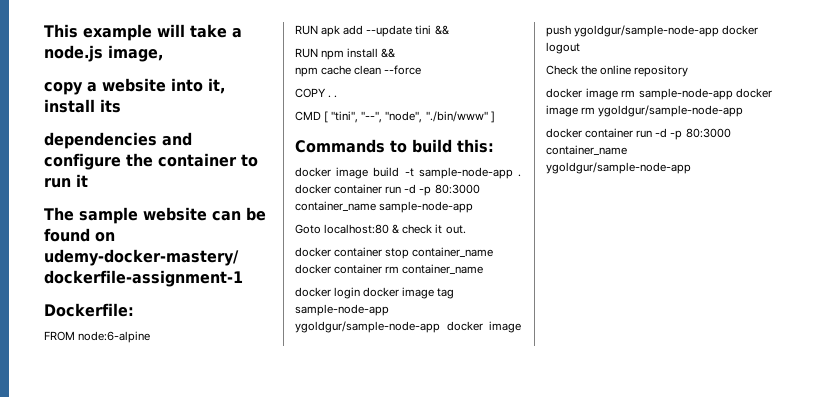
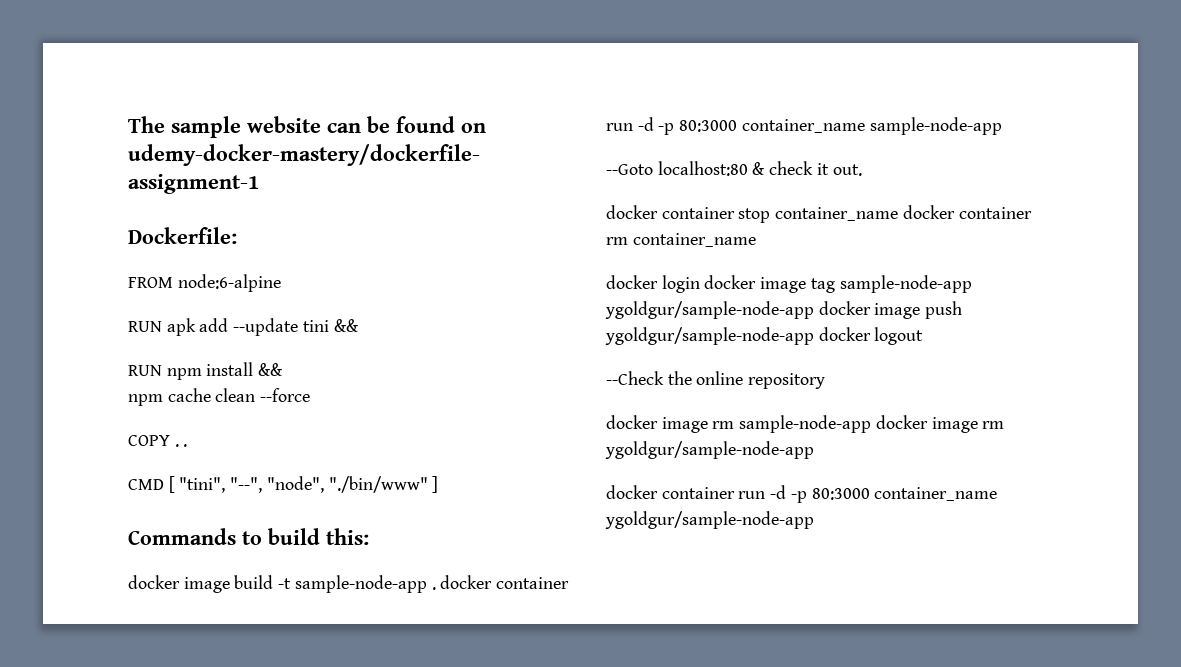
- This example will take a node.js image,
- copy a website into it, install its
- dependencies and configure the container to run it
- Goto localhost:80 & check it out.
+ --Goto localhost:80 & check it out.
- Check the online repository
+ --Check the online repository

